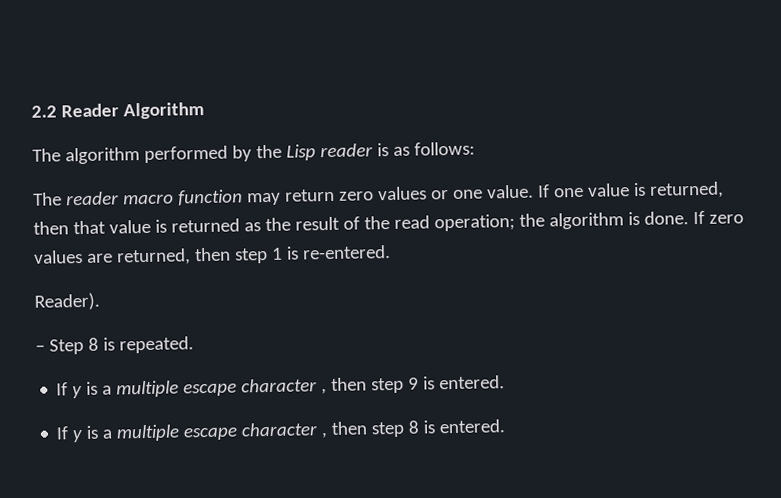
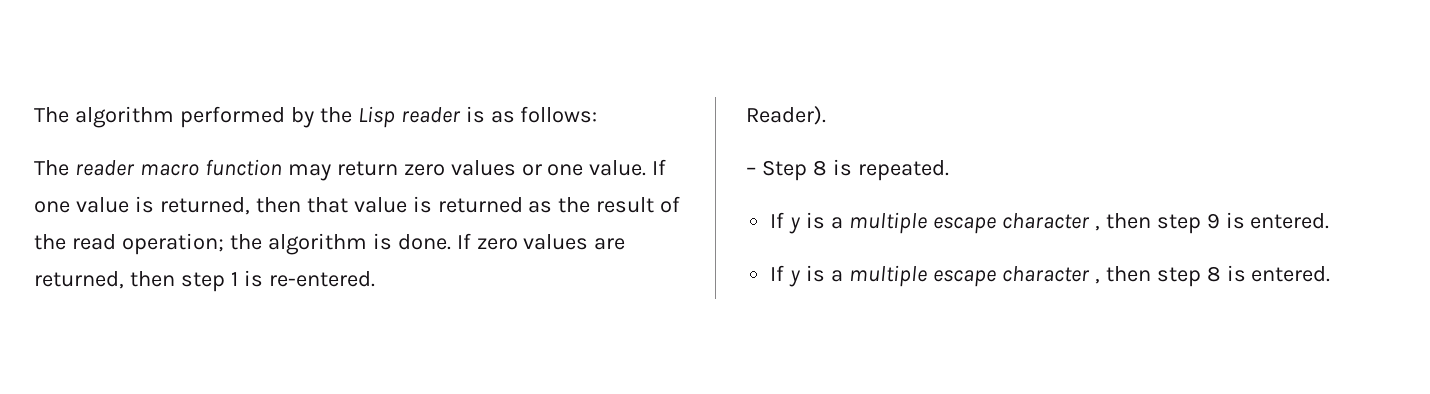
- 2.2 Reader Algorithm

